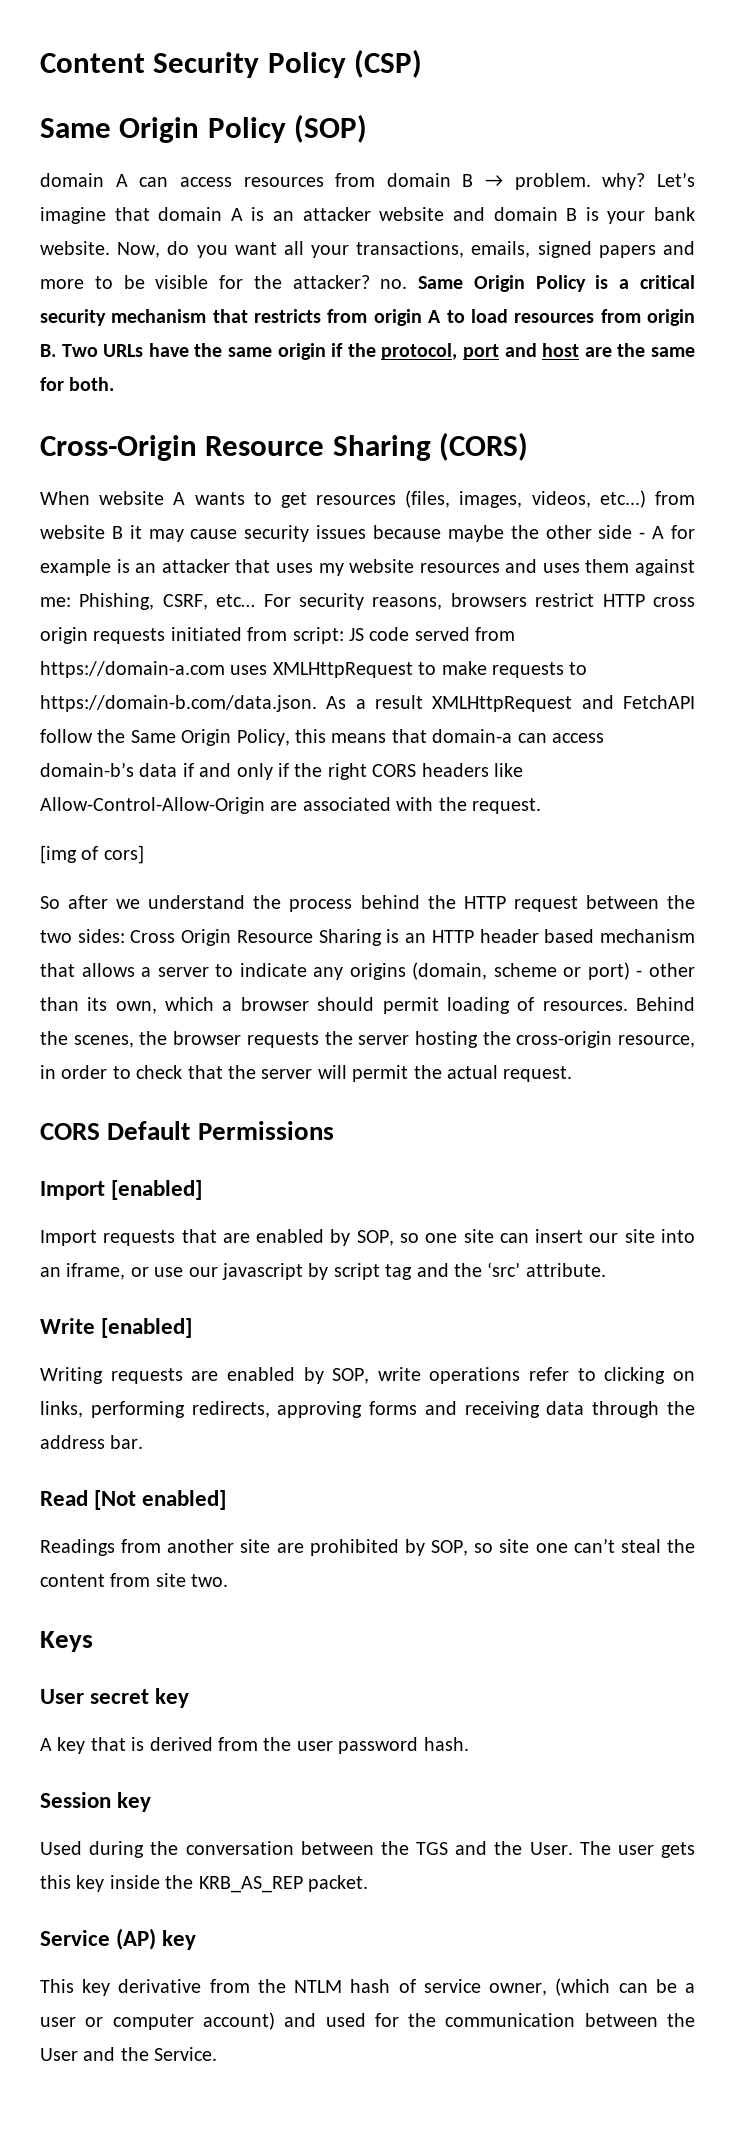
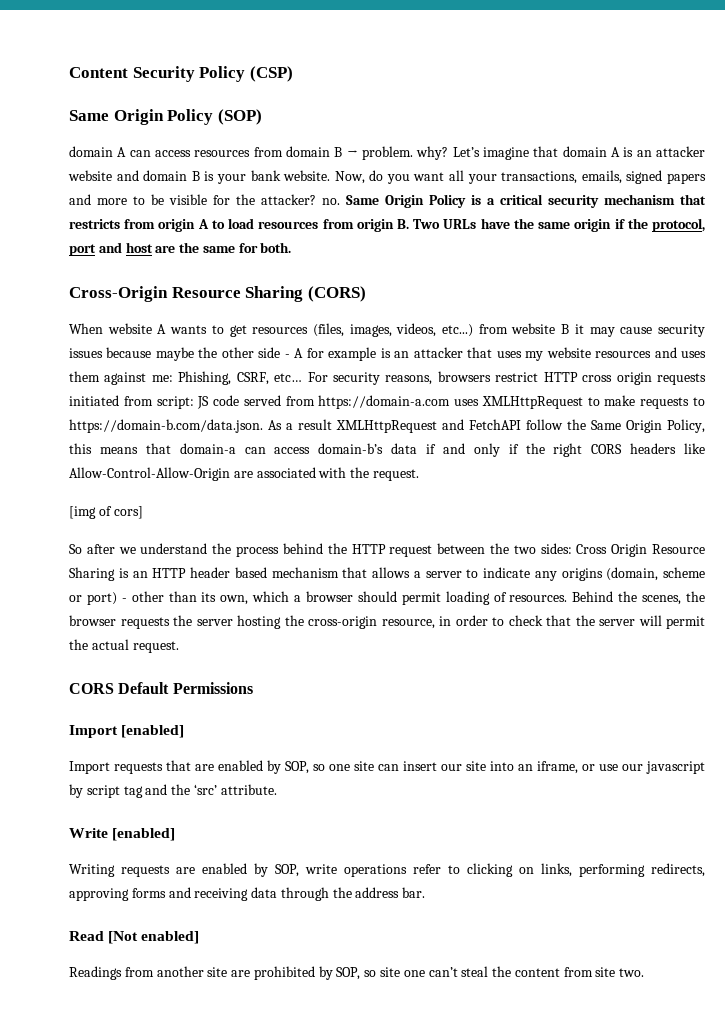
- Keys
- User secret key
- A key that is derived from the user password hash.
- Session key
- Used during the conversation between the TGS and the User. The user gets this key inside the KRB_AS_REP packet.
- Service (AP) key
- This key derivative from the NTLM hash of service owner, (which can be a user or computer account) and used for the communication between the User and the Service.

